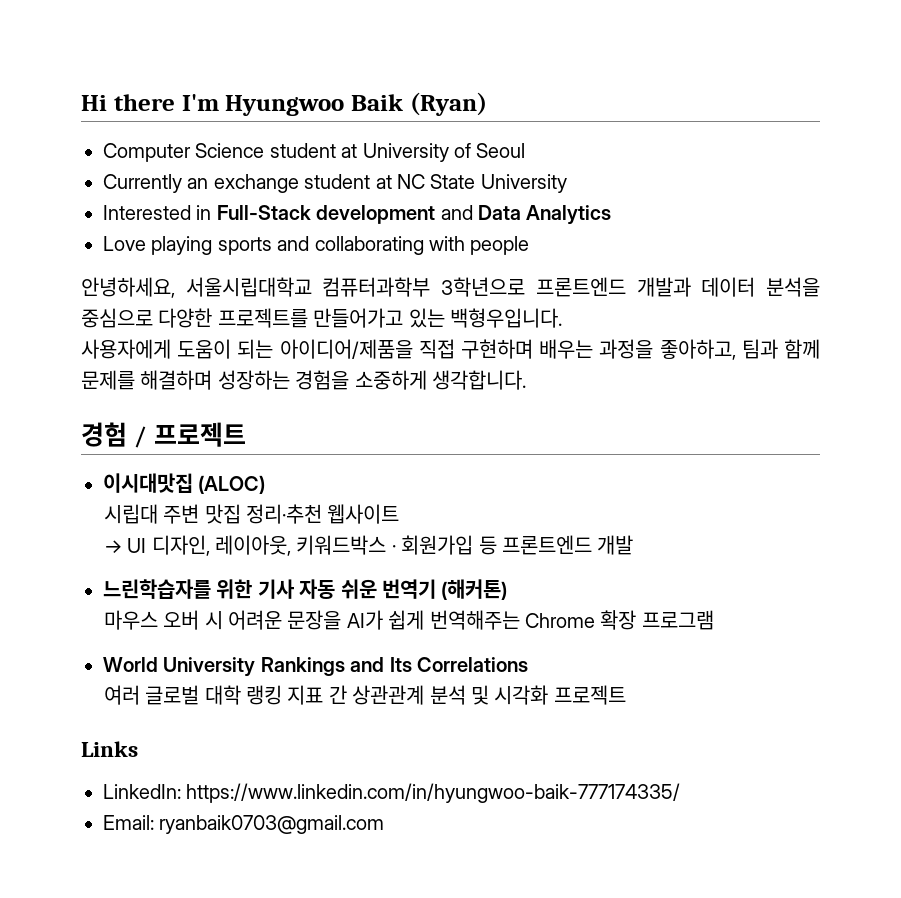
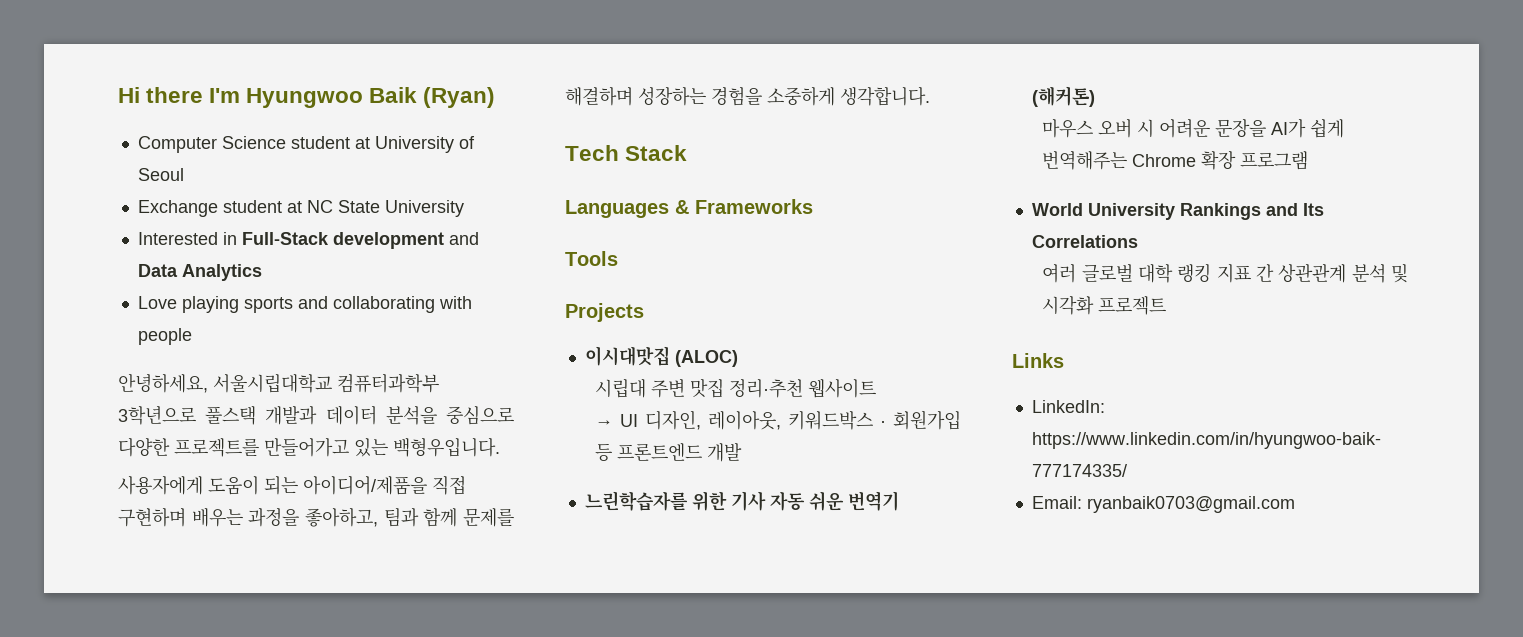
- Currently an exchange student at NC State University
+ Exchange student at NC State University
- 안녕하세요, 서울시립대학교 컴퓨터과학부 3학년으로 프론트엔드 개발과 데이터 분석을 중심으로 다양한 프로젝트를 만들어가고 있는 백형우입니다.
+ 안녕하세요, 서울시립대학교 컴퓨터과학부 3학년으로 풀스택 개발과 데이터 분석을 중심으로 다양한 프로젝트를 만들어가고 있는 백형우입니다.
- 경험 / 프로젝트
+ Tech Stack
+ Languages & Frameworks
+ Tools
+ Projects

